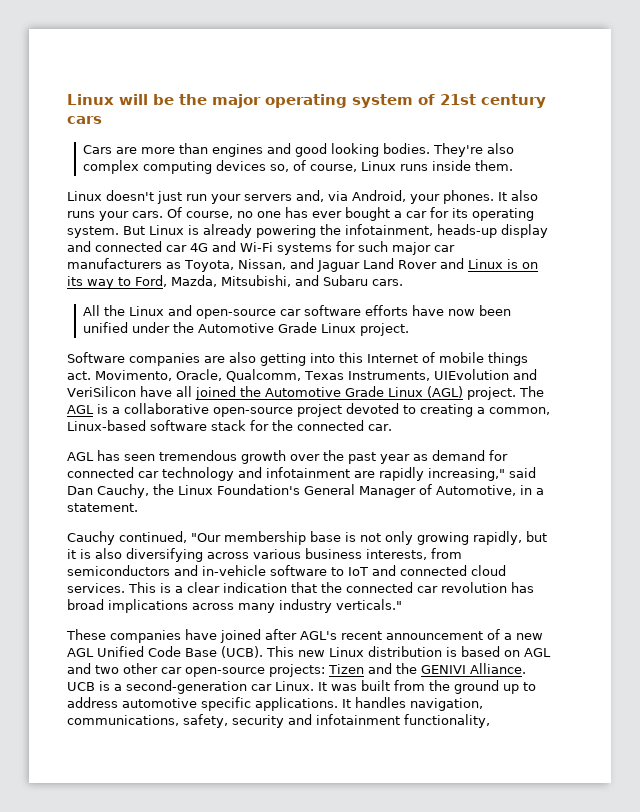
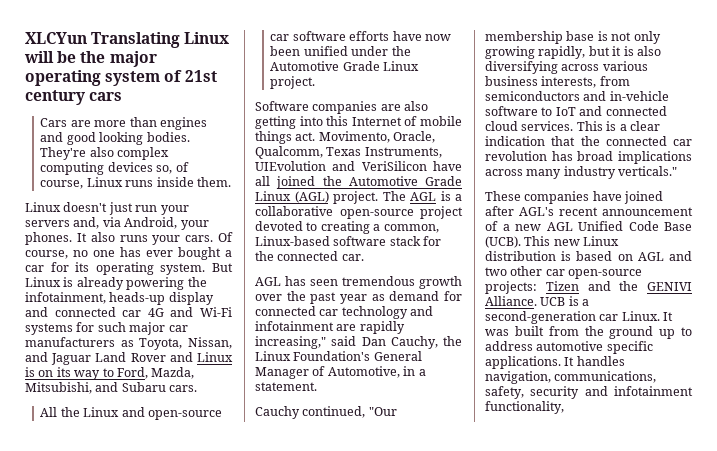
- Linux will be the major operating system of 21st century cars
+ XLCYun Translating Linux will be the major operating system of 21st century cars

